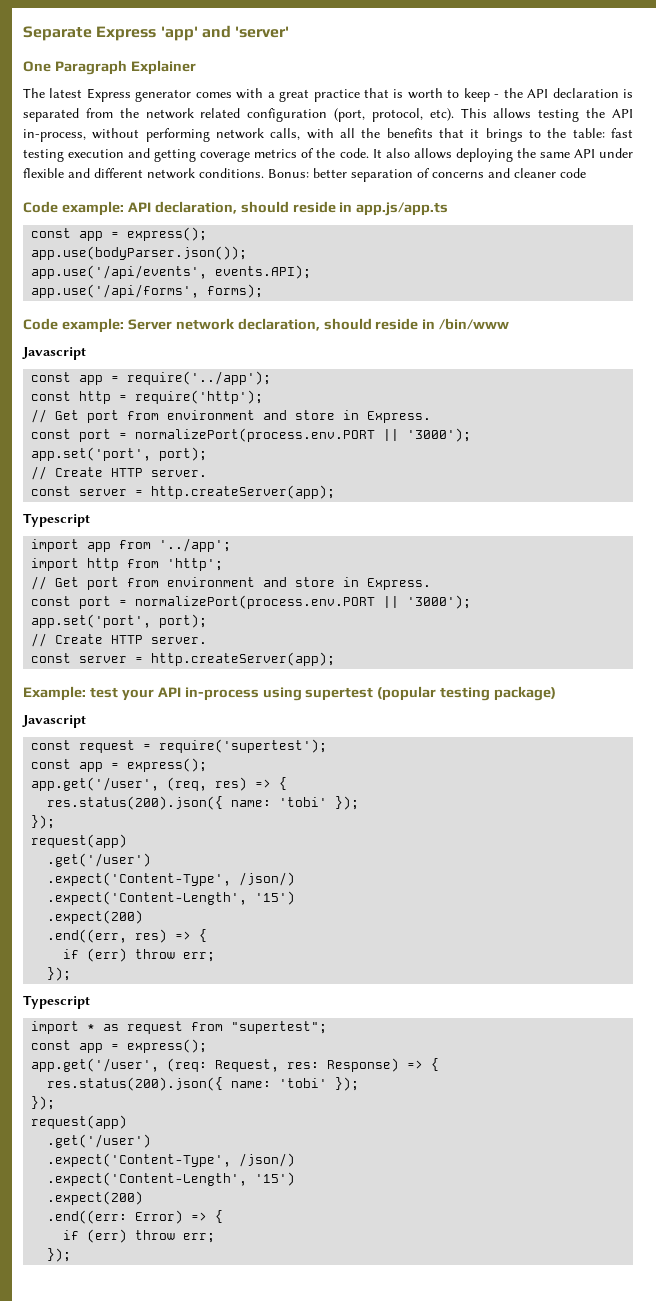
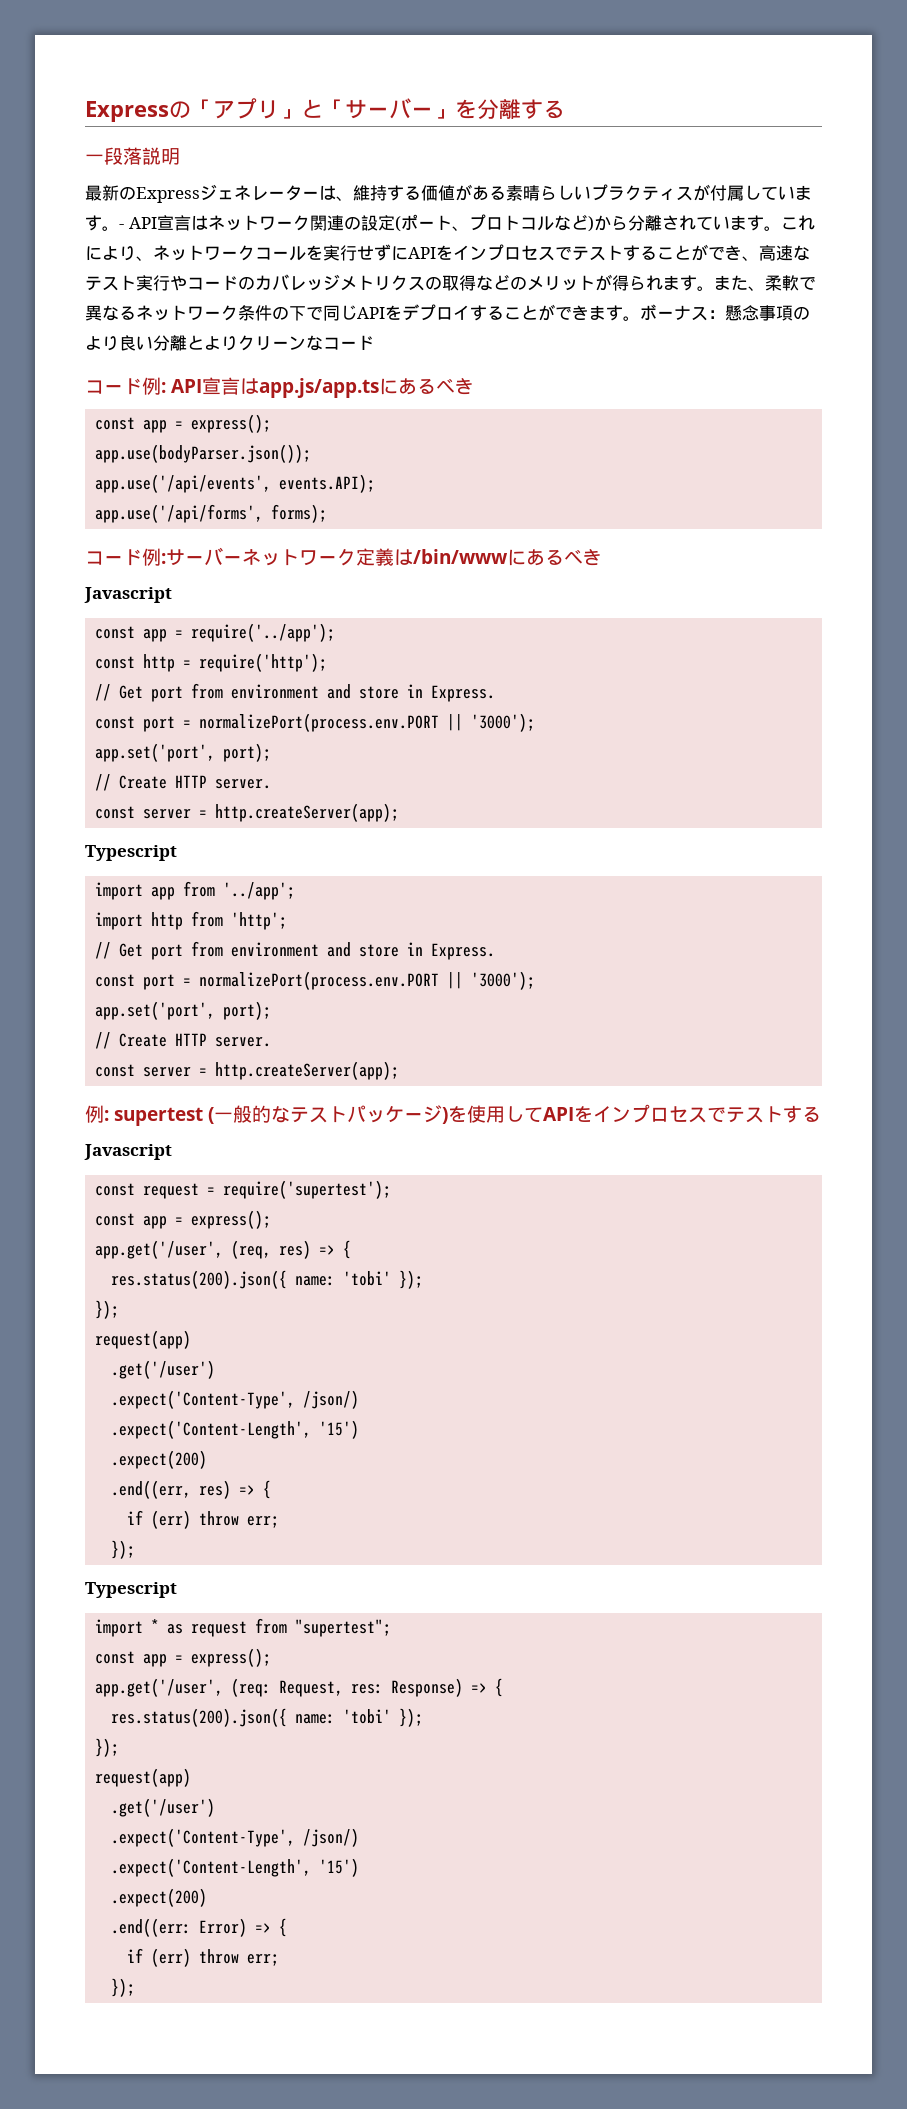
- Separate Express 'app' and 'server'
- One Paragraph Explainer
- The latest Express generator comes with a great practice that is worth to keep - the API declaration is separated from the network related configuration (port, protocol, etc). This allows testing the API in-process, without performing network calls, with all the benefits that it brings to the table: fast testing execution and getting coverage metrics of the code. It also allows deploying the same API under flexible and different network conditions. Bonus: better separation of concerns and cleaner code
- Code example: API declaration, should reside in app.js/app.ts
+ Expressの「アプリ」と「サーバー」を分離する
+ 一段落説明
+ 最新のExpressジェネレーターは、維持する価値がある素晴らしいプラクティスが付属しています。- API宣言はネットワーク関連の設定(ポート、プロトコルなど)から分離されています。これにより、ネットワークコールを実行せずにAPIをインプロセスでテストすることができ、高速なテスト実行やコードのカバレッジメトリクスの取得などのメリットが得られます。また、柔軟で異なるネットワーク条件の下で同じAPIをデプロイすることができます。ボーナス：懸念事項のより良い分離とよりクリーンなコード
+ コード例: API宣言はapp.js/app.tsにあるべき
- Code example: Server network declaration, should reside in /bin/www
+ コード例:サーバーネットワーク定義は/bin/wwwにあるべき
- Example: test your API in-process using supertest (popular testing package)
+ 例: supertest (一般的なテストパッケージ)を使用してAPIをインプロセスでテストする

